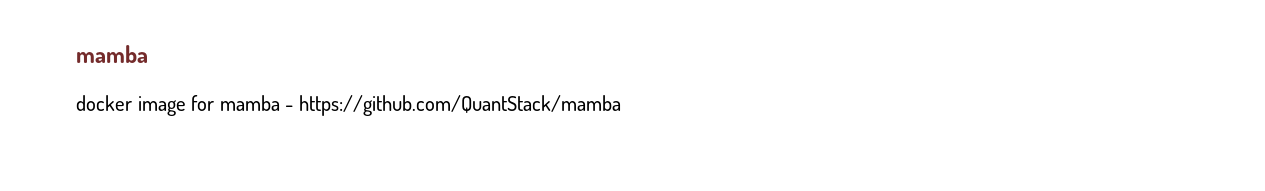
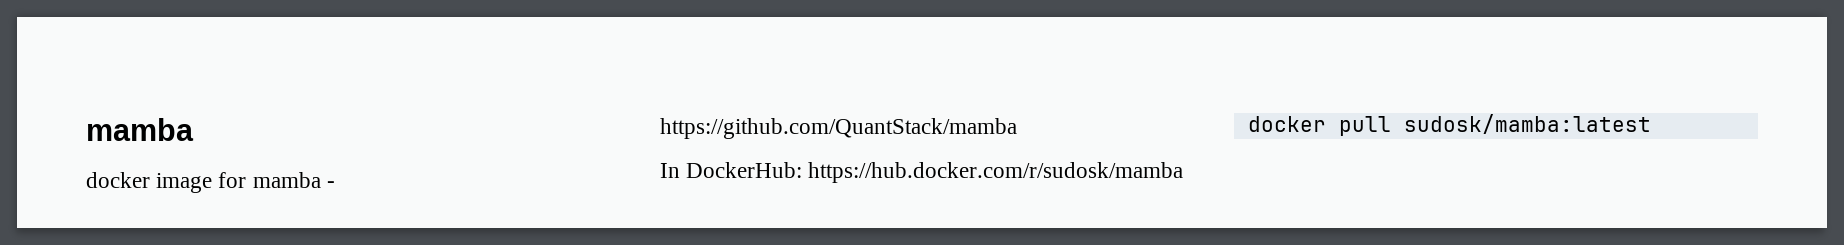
+ In DockerHub: https://hub.docker.com/r/sudosk/mamba
+ docker pull sudosk/mamba:latest

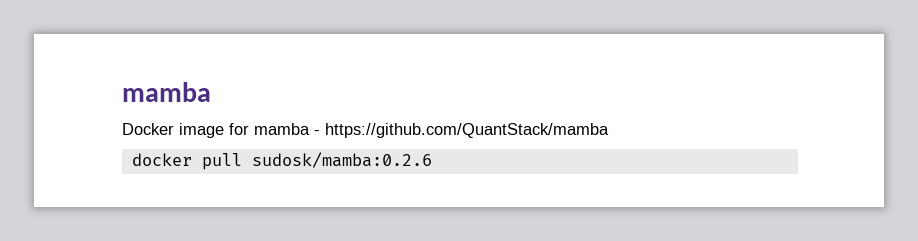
- docker image for mamba - https://github.com/QuantStack/mamba
+ Docker image for mamba - https://github.com/QuantStack/mamba
- In DockerHub: https://hub.docker.com/r/sudosk/mamba
- docker pull sudosk/mamba:latest
+ docker pull sudosk/mamba:0.2.6

